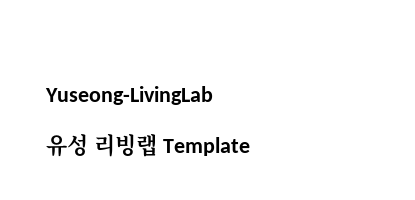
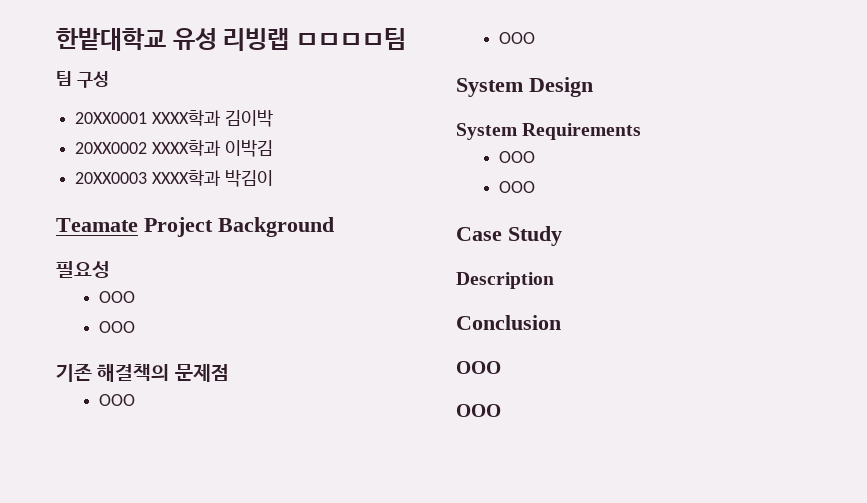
- Yuseong-LivingLab
- 유성 리빙랩 Template
+ 한밭대학교 유성 리빙랩 ㅁㅁㅁㅁ팀
+ 팀 구성
+ 20XX0001 XXXX학과 김이박
+ 20XX0002 XXXX학과 이박김
+ 20XX0003 XXXX학과 박김이
+ Teamate Project Background
+ 필요성
+ OOO
+ OOO
+ 기존 해결책의 문제점
+ OOO
+ OOO
+ System Design
+ System Requirements
+ OOO
+ OOO
+ Case Study
+ Description
+ Conclusion
+ OOO
+ OOO

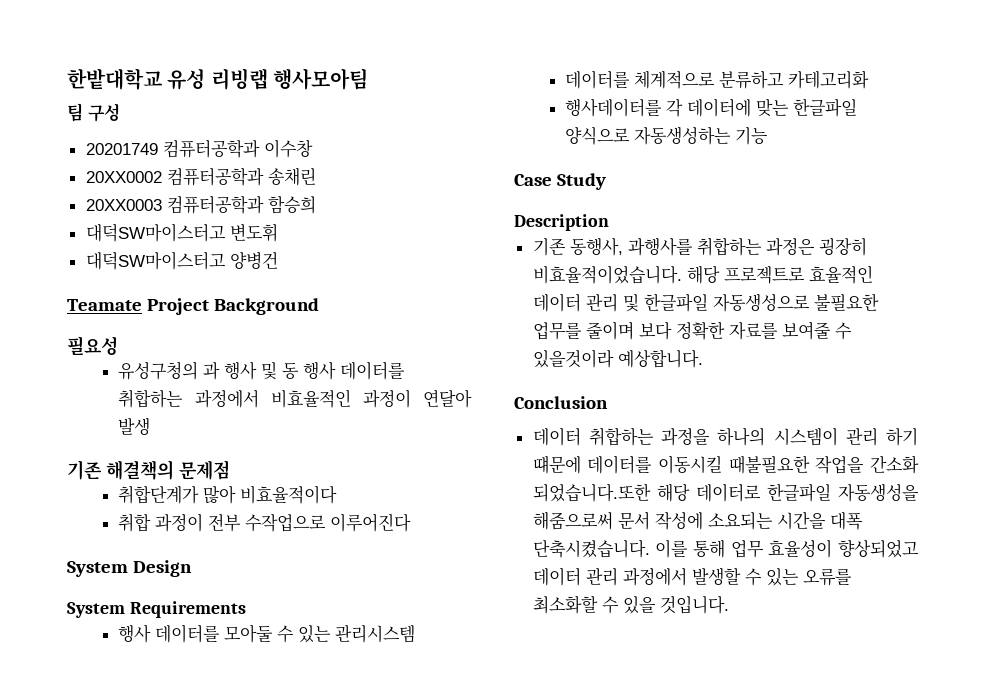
- 한밭대학교 유성 리빙랩 ㅁㅁㅁㅁ팀
+ 한밭대학교 유성 리빙랩 행사모아팀
- 20XX0001 XXXX학과 김이박
+ 20201749 컴퓨터공학과 이수창
- 20XX0002 XXXX학과 이박김
+ 20XX0002 컴퓨터공학과 송채린
- 20XX0003 XXXX학과 박김이
+ 20XX0003 컴퓨터공학과 함승희
+ 대덕SW마이스터고 변도휘
+ 대덕SW마이스터고 양병건
  Teamate Project Background
  필요성
- OOO
- OOO
+ 유성구청의 과 행사 및 동 행사 데이터를 취합하는 과정에서 비효율적인 과정이 연달아 발생
  기존 해결책의 문제점
- OOO
- OOO
+ 취합단계가 많아 비효율적이다
+ 취합 과정이 전부 수작업으로 이루어진다
  System Design
  System Requirements
- OOO
- OOO
+ 행사 데이터를 모아둘 수 있는 관리시스템
+ 데이터를 체계적으로 분류하고 카테고리화
+ 행사데이터를 각 데이터에 맞는 한글파일 양식으로 자동생성하는 기능
  Case Study
  Description
+ 기존 동행사, 과행사를 취합하는 과정은 굉장히 비효율적이었습니다. 해당 프로젝트로 효율적인 데이터 관리 및 한글파일 자동생성으로 불필요한 업무를 줄이며 보다 정확한 자료를 보여줄 수 있을것이라 예상합니다.
  Conclusion
- OOO
- OOO
+ 데이터 취합하는 과정을 하나의 시스템이 관리 하기 떄문에 데이터를 이동시킬 때불필요한 작업을 간소화 되었습니다.또한 해당 데이터로 한글파일 자동생성을 해줌으로써 문서 작성에 소요되는 시간을 대폭 단축시켰습니다. 이를 통해 업무 효율성이 향상되었고 데이터 관리 과정에서 발생할 수 있는 오류를 최소화할 수 있을 것입니다.

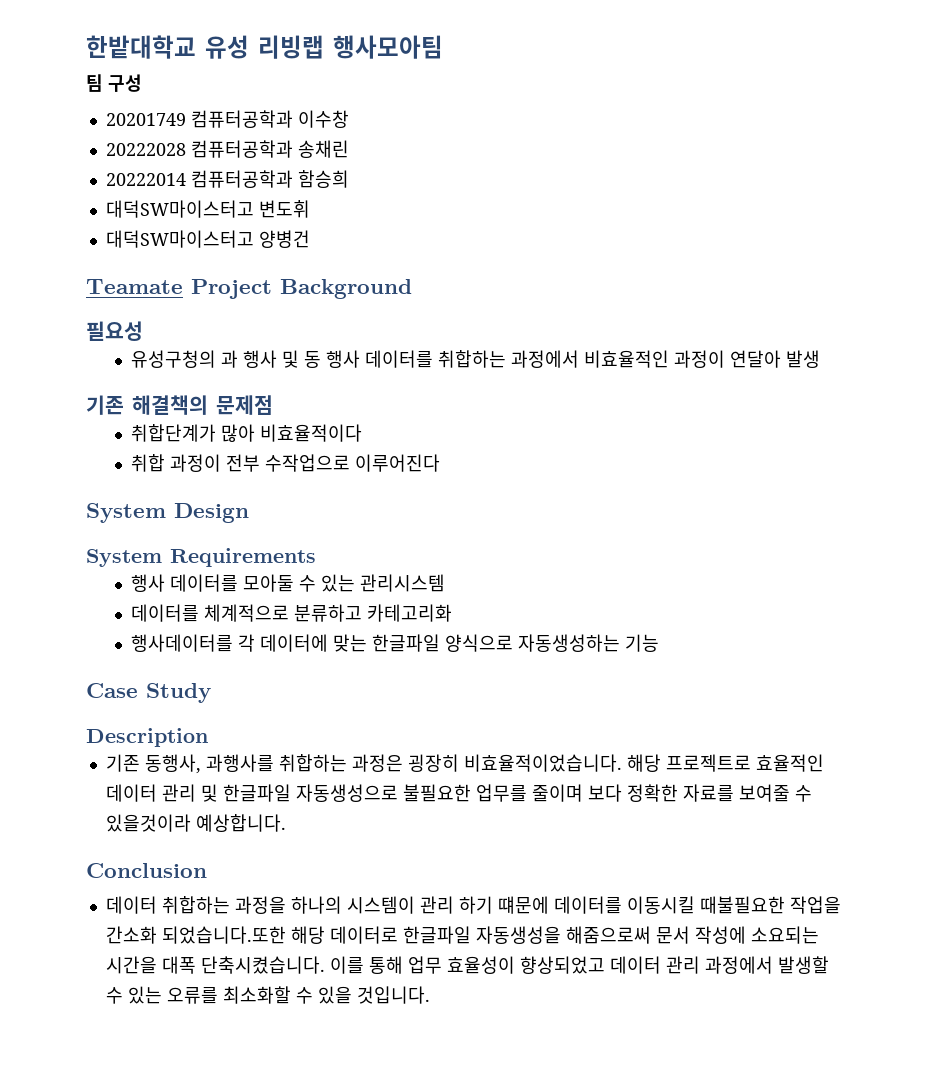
- 20XX0002 컴퓨터공학과 송채린
+ 20222028 컴퓨터공학과 송채린
- 20XX0003 컴퓨터공학과 함승희
+ 20222014 컴퓨터공학과 함승희

